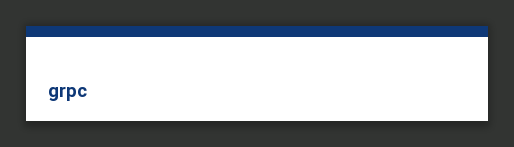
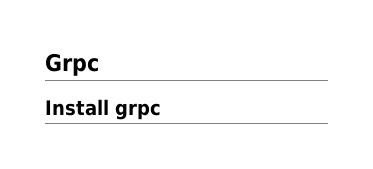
- grpc
+ Grpc
+ Install grpc

